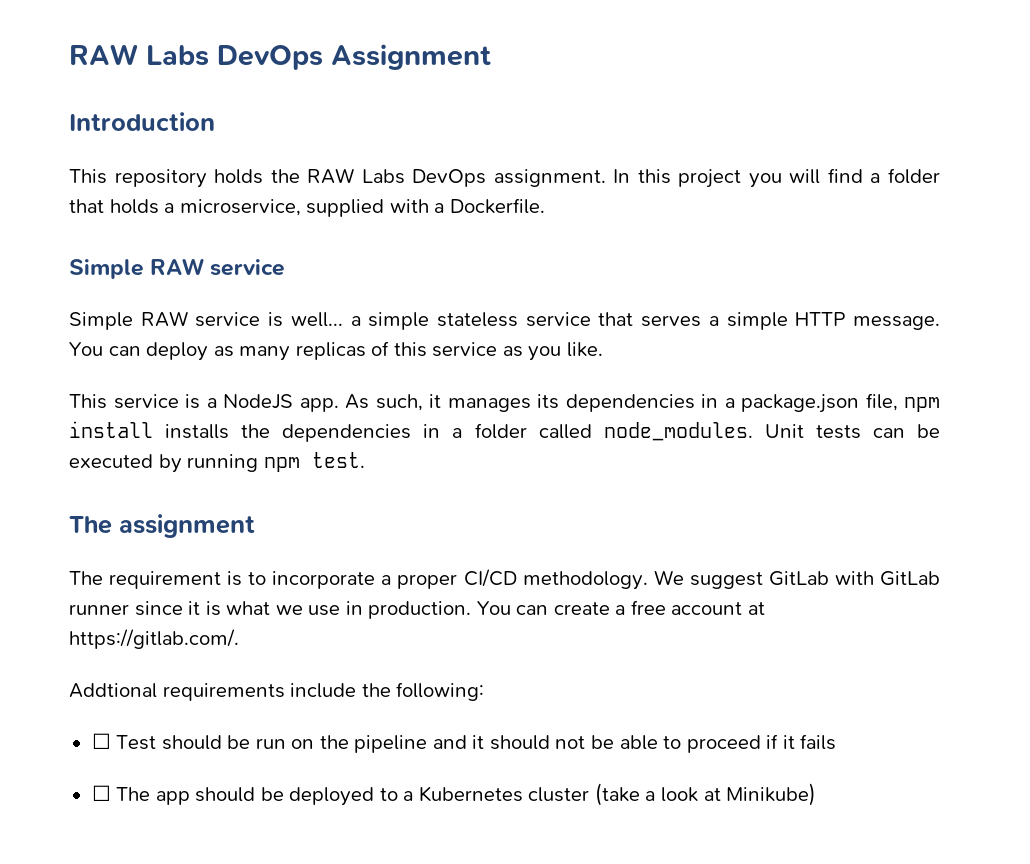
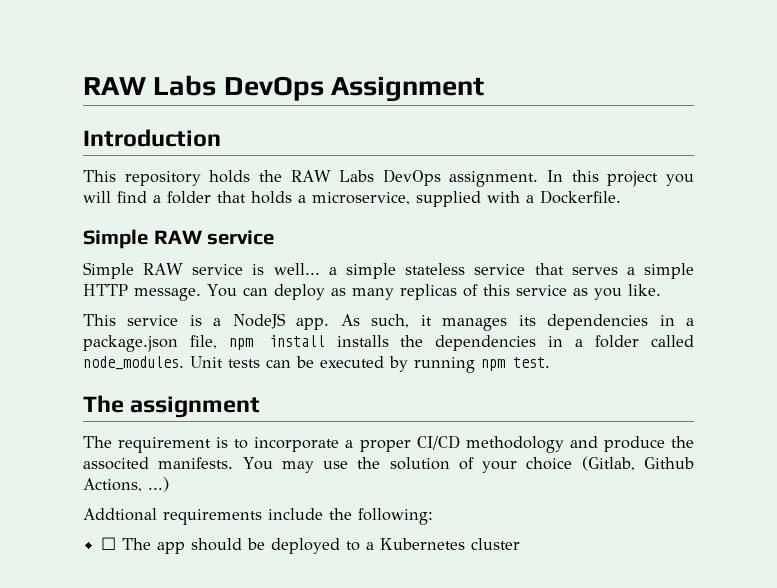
- The requirement is to incorporate a proper CI/CD methodology. We suggest GitLab with GitLab runner since it is what we use in production. You can create a free account at https://gitlab.com/.
+ The requirement is to incorporate a proper CI/CD methodology and produce the associted manifests. You may use the solution of your choice (Gitlab, Github Actions, ...)
- ☐ Test should be run on the pipeline and it should not be able to proceed if it fails
- ☐ The app should be deployed to a Kubernetes cluster (take a look at Minikube)
+ ☐ The app should be deployed to a Kubernetes cluster

